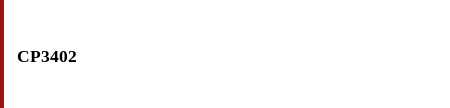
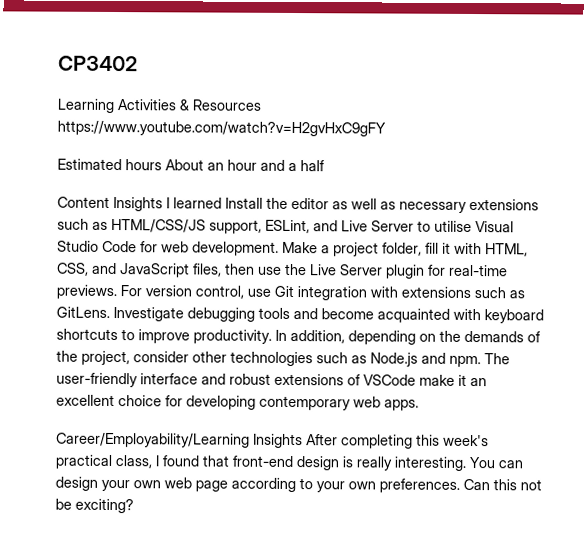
+ Learning Activities & Resources https://www.youtube.com/watch?v=H2gvHxC9gFY
+ Estimated hours About an hour and a half
+ Content Insights I learned Install the editor as well as necessary extensions such as HTML/CSS/JS support, ESLint, and Live Server to utilise Visual Studio Code for web development. Make a project folder, fill it with HTML, CSS, and JavaScript files, then use the Live Server plugin for real-time previews. For version control, use Git integration with extensions such as GitLens. Investigate debugging tools and become acquainted with keyboard shortcuts to improve productivity. In addition, depending on the demands of the project, consider other technologies such as Node.js and npm. The user-friendly interface and robust extensions of VSCode make it an excellent choice for developing contemporary web apps.
+ Career/Employability/Learning Insights After completing this week's practical class, I found that front-end design is really interesting. You can design your own web page according to your own preferences. Can this not be exciting?

